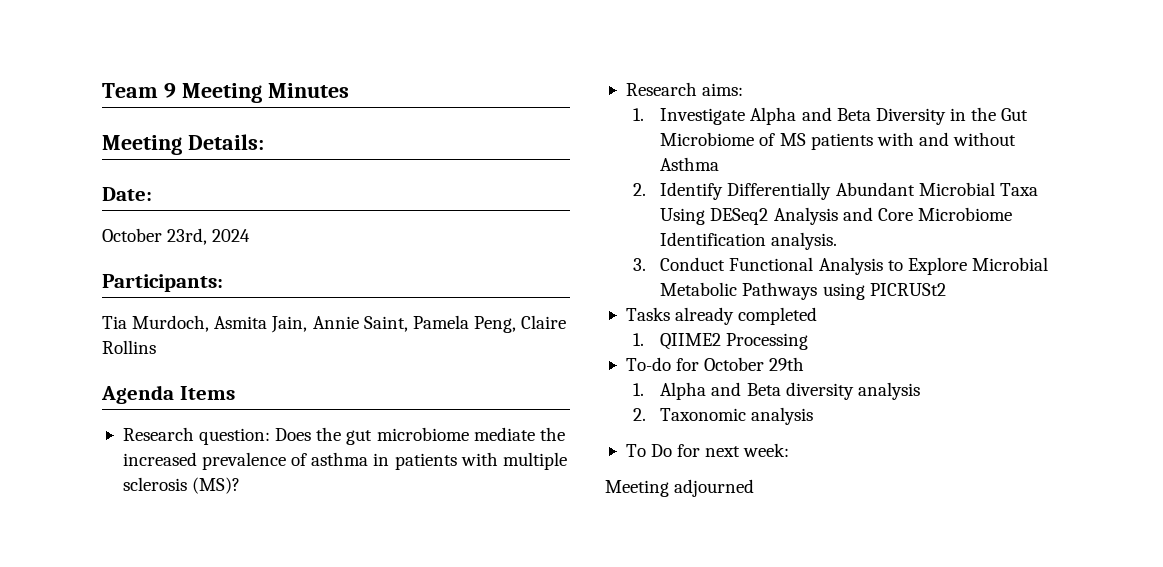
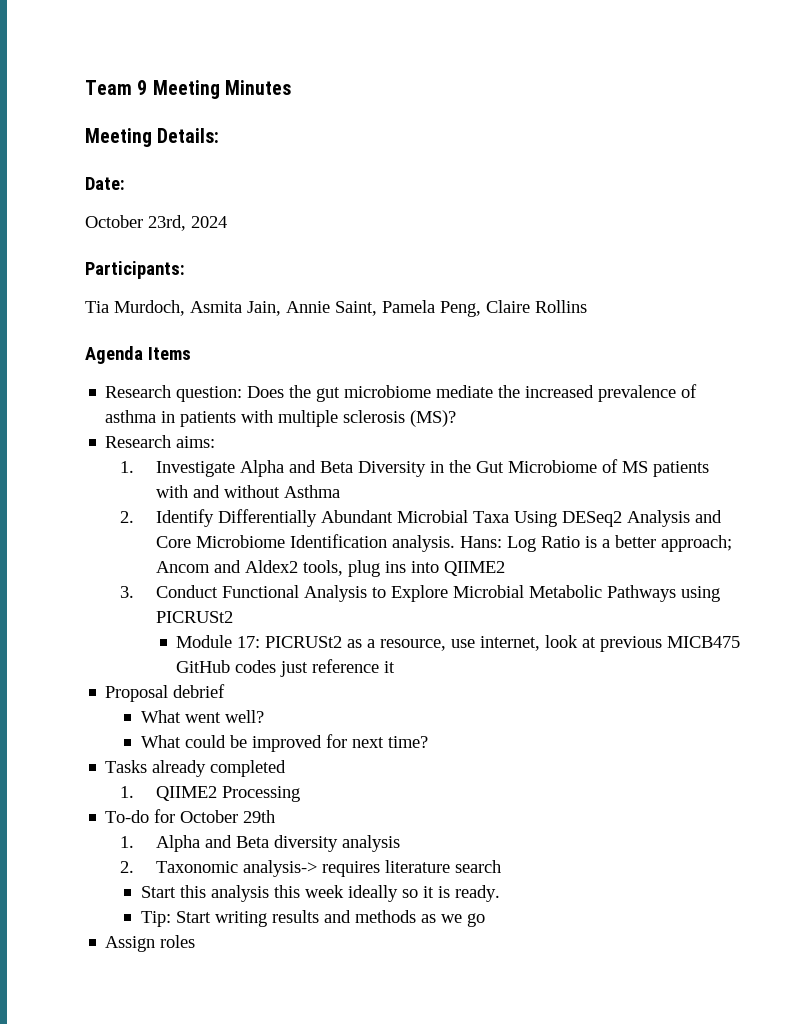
+ Hans: Log Ratio is a better approach; Ancom and Aldex2 tools, plug ins into QIIME2
+ Module 17: PICRUSt2 as a resource, use internet, look at previous MICB475 GitHub codes just reference it
+ Proposal debrief
+ What went well?
+ What could be improved for next time?
- 2. Taxonomic analysis
- To Do for next week:
- Meeting adjourned
+ 2. Taxonomic analysis-> requires literature search
+ Start this analysis this week ideally so it is ready.
+ Tip: Start writing results and methods as we go
+ Assign roles

